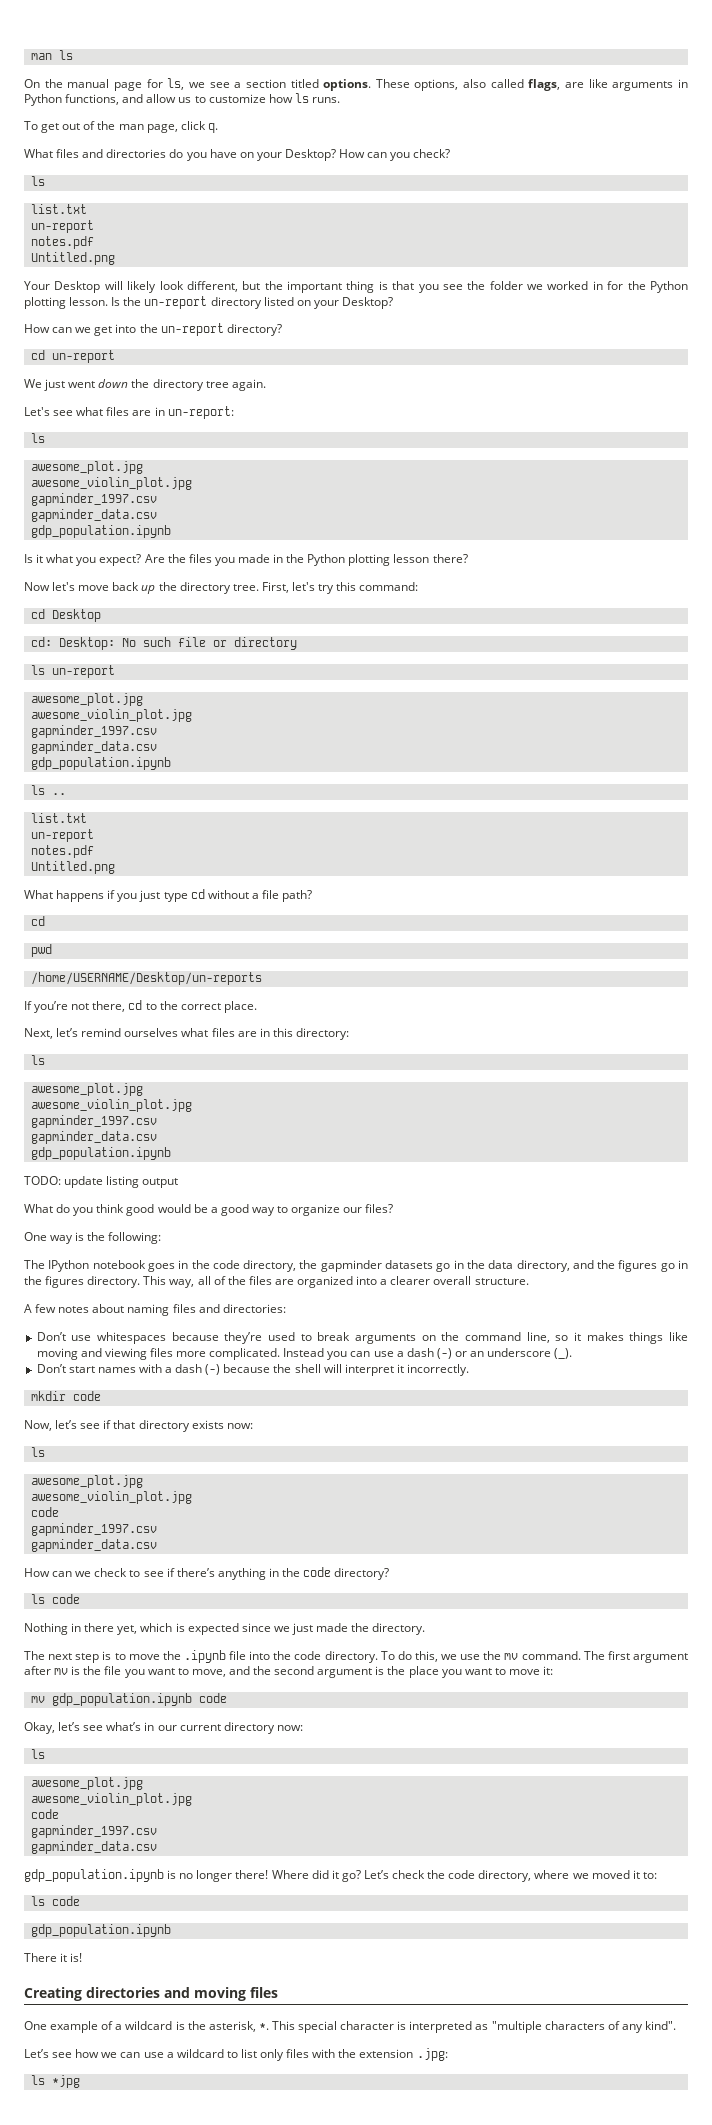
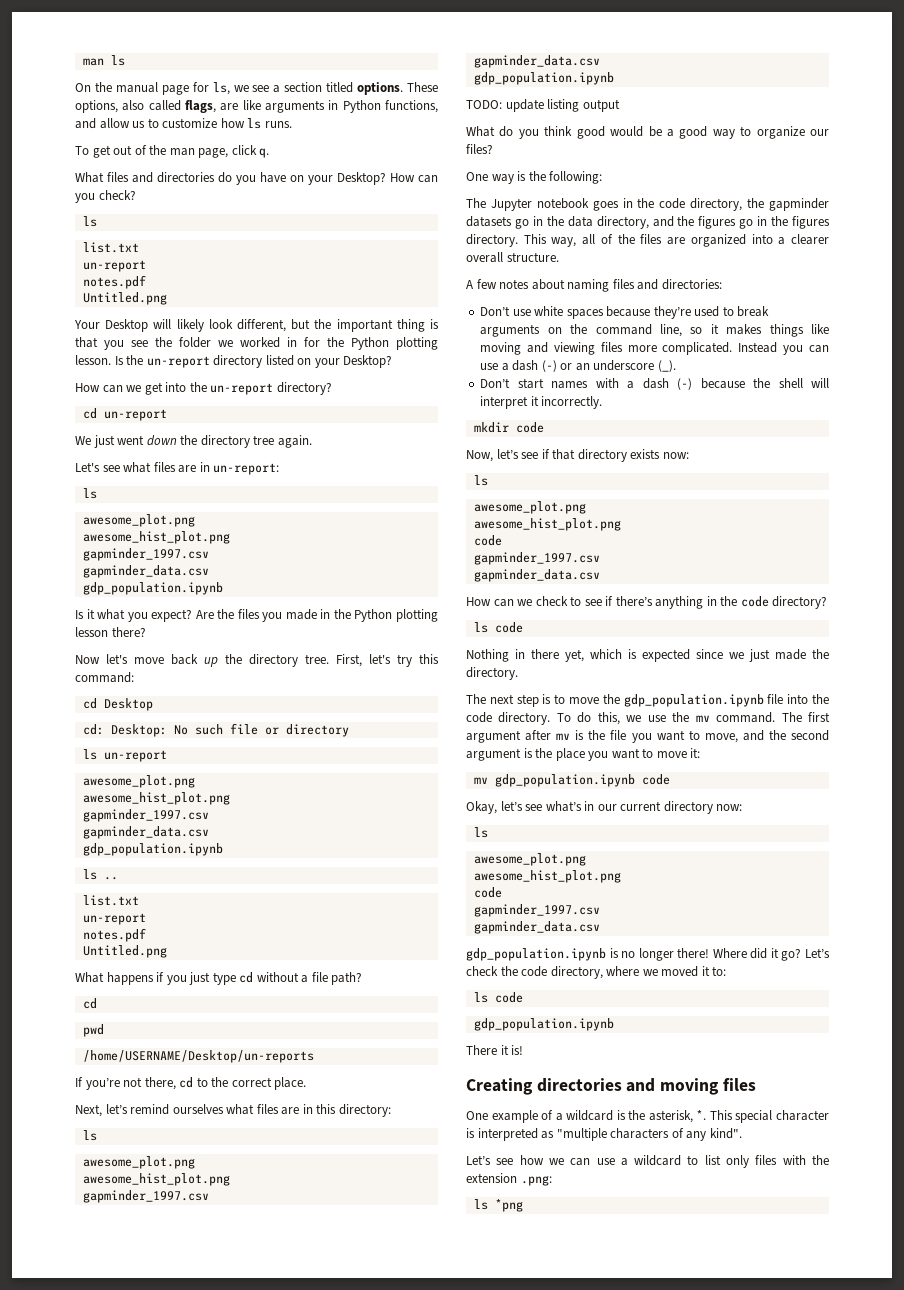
  Let's see what files are in un-report:
  ls
- awesome_plot.jpg
- awesome_violin_plot.jpg
+ awesome_plot.png
+ awesome_hist_plot.png
  ls un-report
- awesome_plot.jpg
- awesome_violin_plot.jpg
+ awesome_plot.png
+ awesome_hist_plot.png
  Next, let’s remind ourselves what files are in this directory:
  ls
- awesome_plot.jpg
- awesome_violin_plot.jpg
+ awesome_plot.png
+ awesome_hist_plot.png
- The IPython notebook goes in the code directory, the gapminder datasets go in the data directory, and the figures go in the figures directory.
+ The Jupyter notebook goes in the code directory, the gapminder datasets go in the data directory, and the figures go in the figures directory.
- Don’t use whitespaces because they’re used to break arguments on the command line, so it makes things like moving and viewing files more complicated.
+ Don’t use white spaces because they’re used to break arguments on the command line, so it makes things like moving and viewing files more complicated.
  Now, let’s see if that directory exists now:
  ls
- awesome_plot.jpg
- awesome_violin_plot.jpg
+ awesome_plot.png
+ awesome_hist_plot.png
- The next step is to move the .ipynb file into the code directory.
+ The next step is to move the gdp_population.ipynb file into the code directory.
  Okay, let’s see what’s in our current directory now:
  ls
- awesome_plot.jpg
- awesome_violin_plot.jpg
+ awesome_plot.png
+ awesome_hist_plot.png
- Let’s see how we can use a wildcard to list only files with the extension .jpg:
- ls *jpg
+ Let’s see how we can use a wildcard to list only files with the extension .png:
+ ls *png

